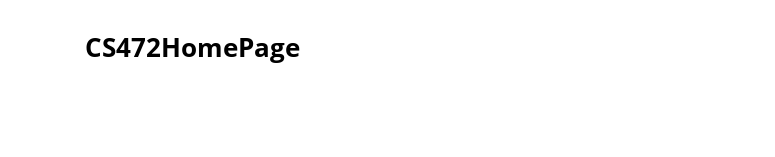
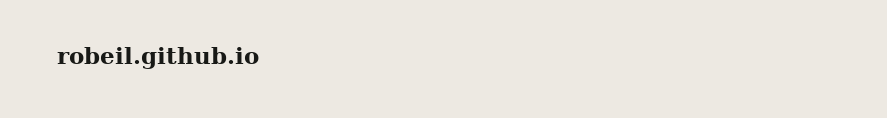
- CS472HomePage
+ robeil.github.io

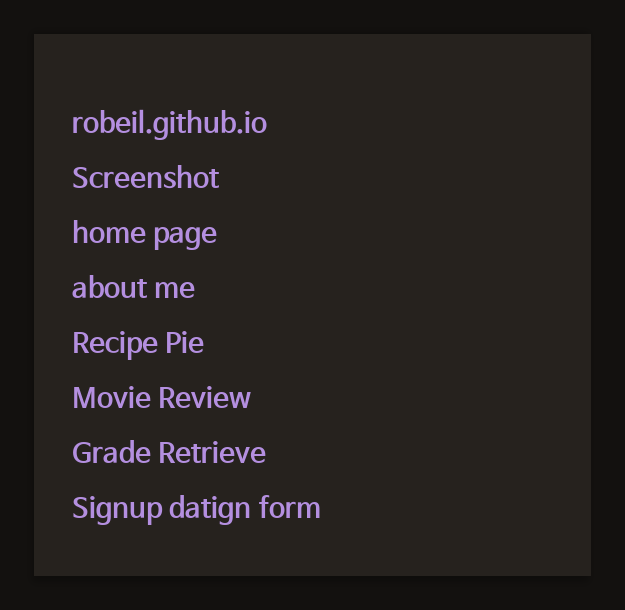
+ Screenshot
+ home page
+ about me
+ Recipe Pie
+ Movie Review
+ Grade Retrieve
+ Signup datign form

